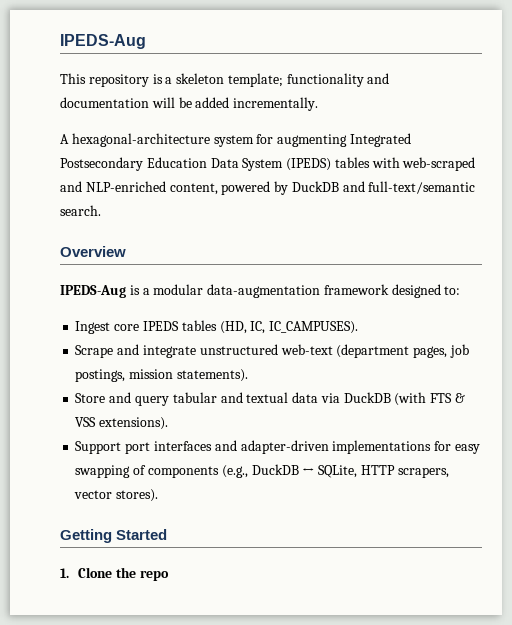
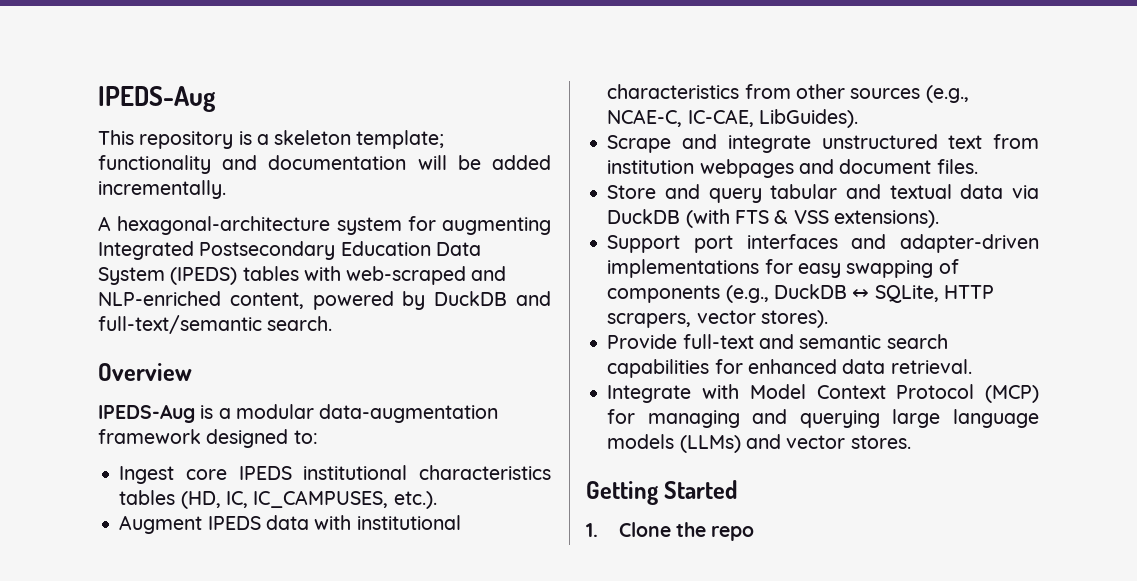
- Ingest core IPEDS tables (HD, IC, IC_CAMPUSES).
- Scrape and integrate unstructured web-text (department pages, job postings, mission statements).
+ Ingest core IPEDS institutional characteristics tables (HD, IC, IC_CAMPUSES, etc.).
+ Augment IPEDS data with institutional characteristics from other sources (e.g., NCAE-C, IC-CAE, LibGuides).
+ Scrape and integrate unstructured text from institution webpages and document files.
+ Provide full-text and semantic search capabilities for enhanced data retrieval.
+ Integrate with Model Context Protocol (MCP) for managing and querying large language models (LLMs) and vector stores.

